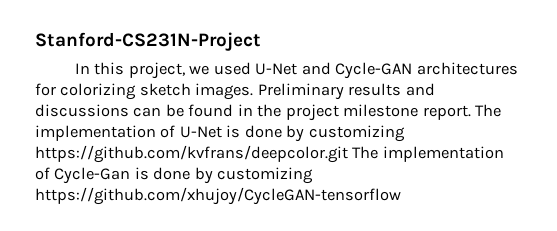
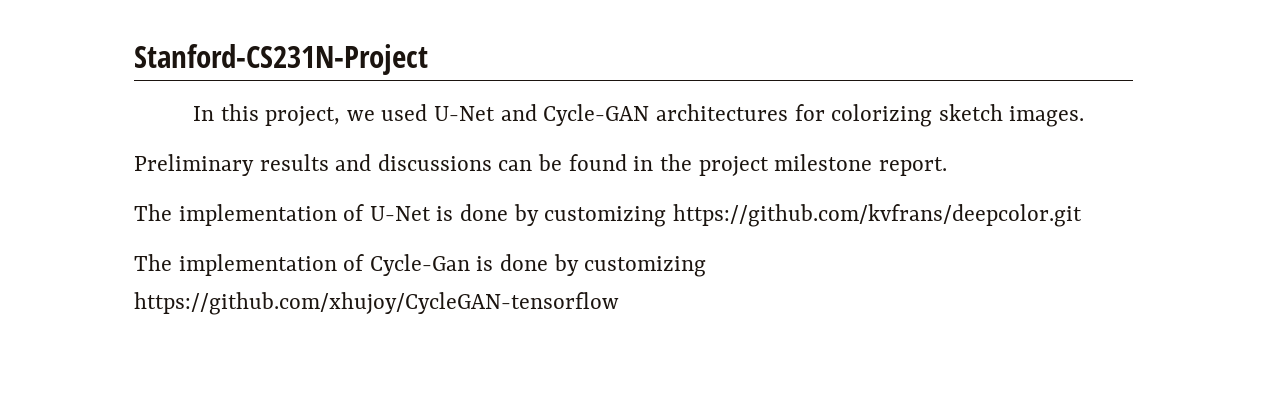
- In this project, we used U-Net and Cycle-GAN architectures for colorizing sketch images. Preliminary results and discussions can be found in the project milestone report. The implementation of U-Net is done by customizing https://github.com/kvfrans/deepcolor.git The implementation of Cycle-Gan is done by customizing https://github.com/xhujoy/CycleGAN-tensorflow
+ In this project, we used U-Net and Cycle-GAN architectures for colorizing sketch images.
+ Preliminary results and discussions can be found in the project milestone report.
+ The implementation of U-Net is done by customizing https://github.com/kvfrans/deepcolor.git
+ The implementation of Cycle-Gan is done by customizing https://github.com/xhujoy/CycleGAN-tensorflow

